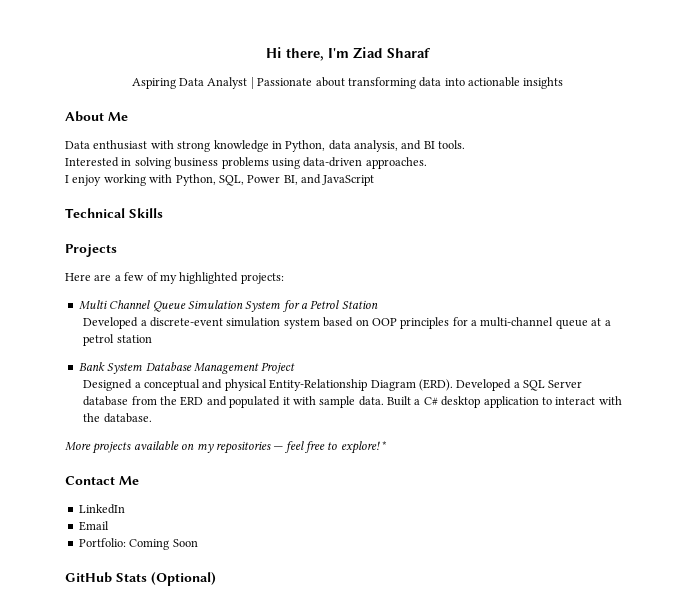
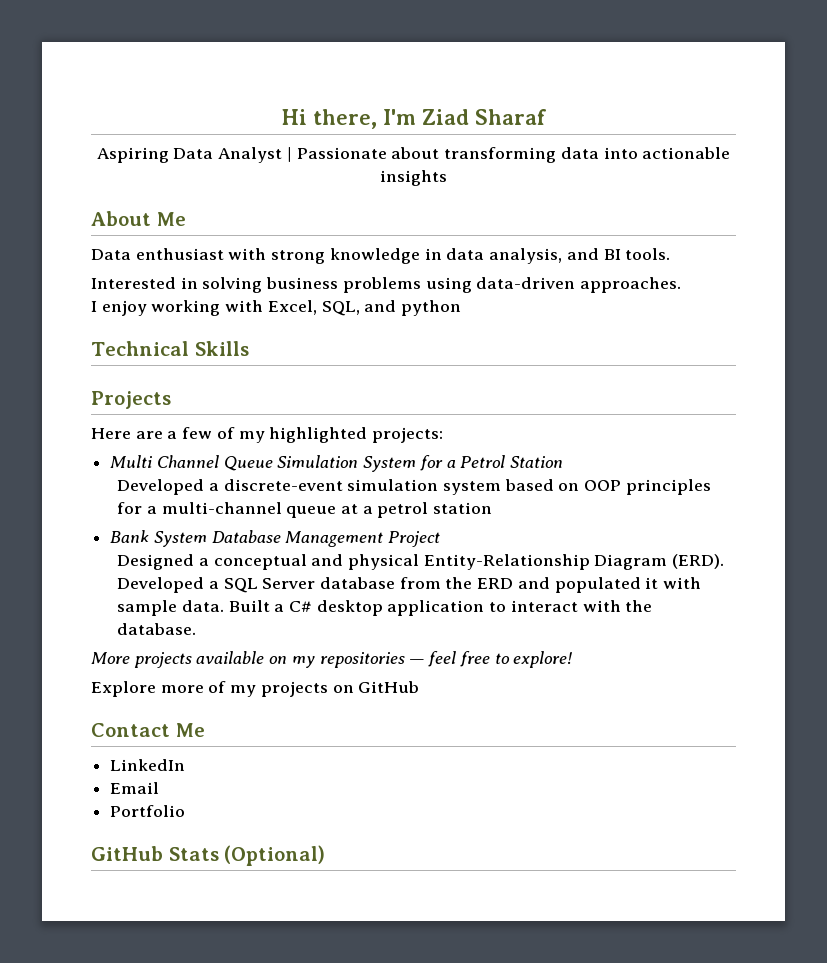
- Data enthusiast with strong knowledge in Python, data analysis, and BI tools.
+ Data enthusiast with strong knowledge in data analysis, and BI tools.
- I enjoy working with Python, SQL, Power BI, and JavaScript
+ I enjoy working with Excel, SQL, and python
- More projects available on my repositories — feel free to explore! *
+ More projects available on my repositories — feel free to explore!
+ Explore more of my projects on GitHub
- Portfolio: Coming Soon
+ Portfolio

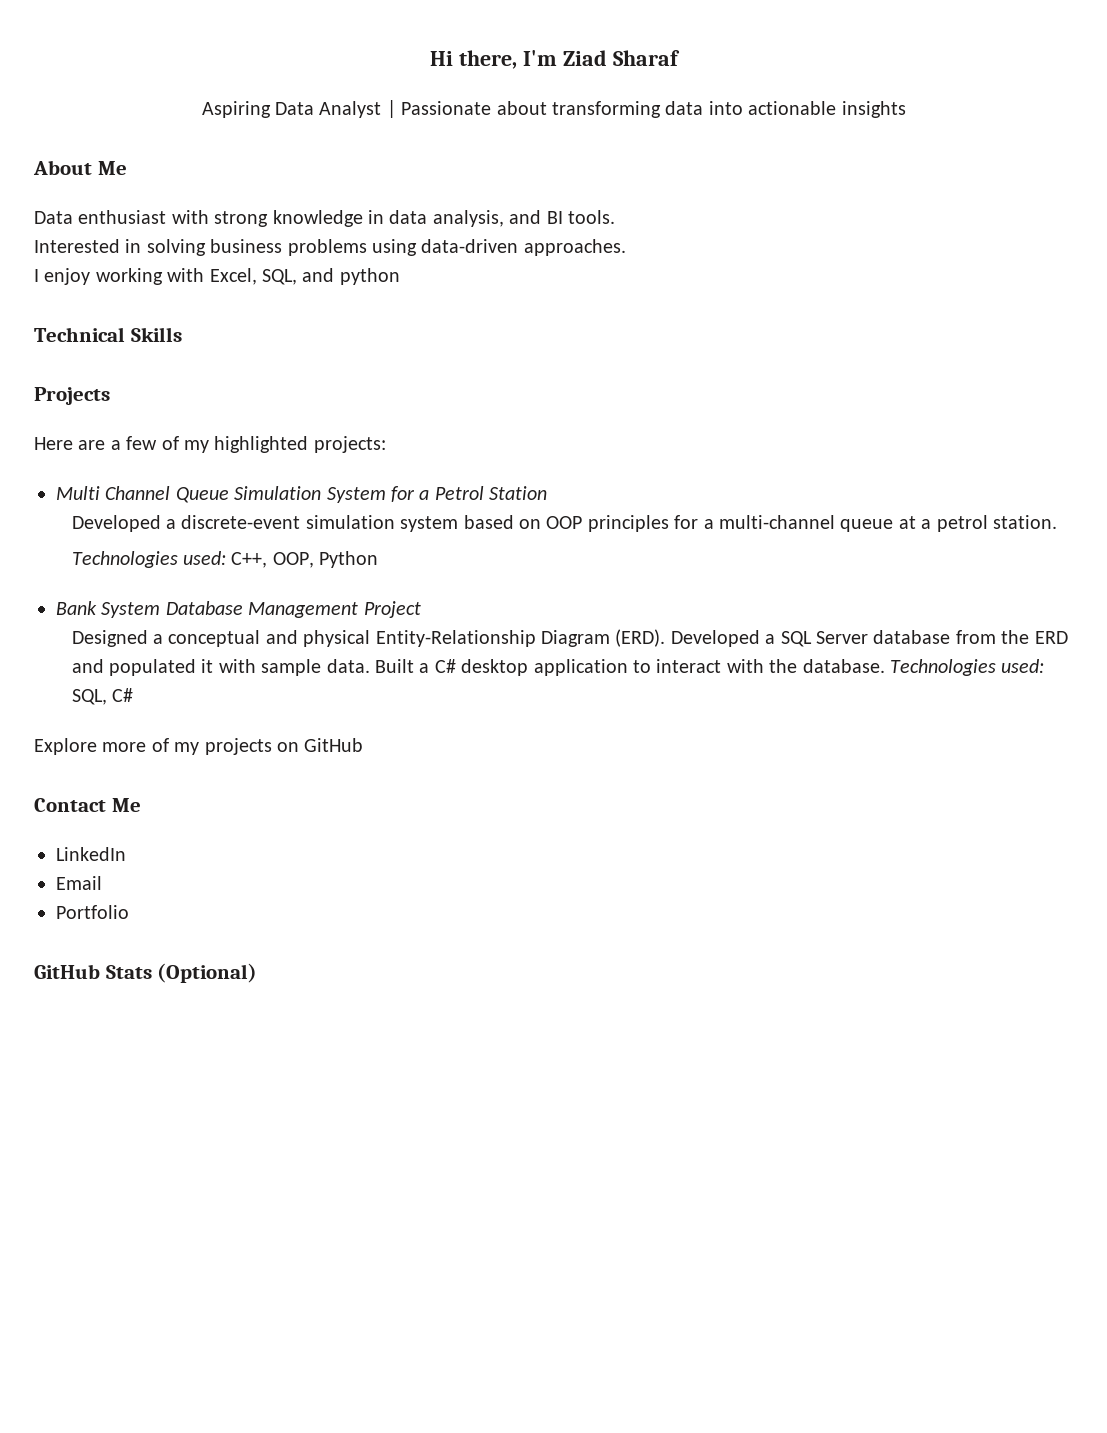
- Developed a discrete-event simulation system based on OOP principles for a multi-channel queue at a petrol station
+ Developed a discrete-event simulation system based on OOP principles for a multi-channel queue at a petrol station.
+ Technologies used: C++, OOP, Python
- Built a C# desktop application to interact with the database.
- More projects available on my repositories — feel free to explore!
+ Built a C# desktop application to interact with the database. Technologies used: SQL, C#

